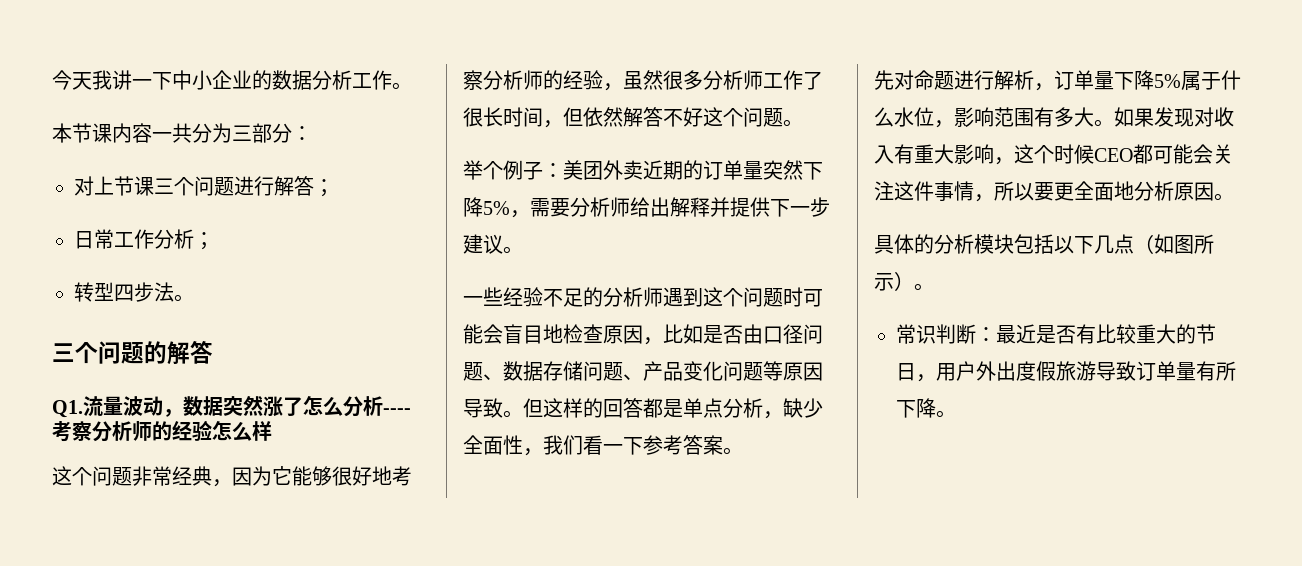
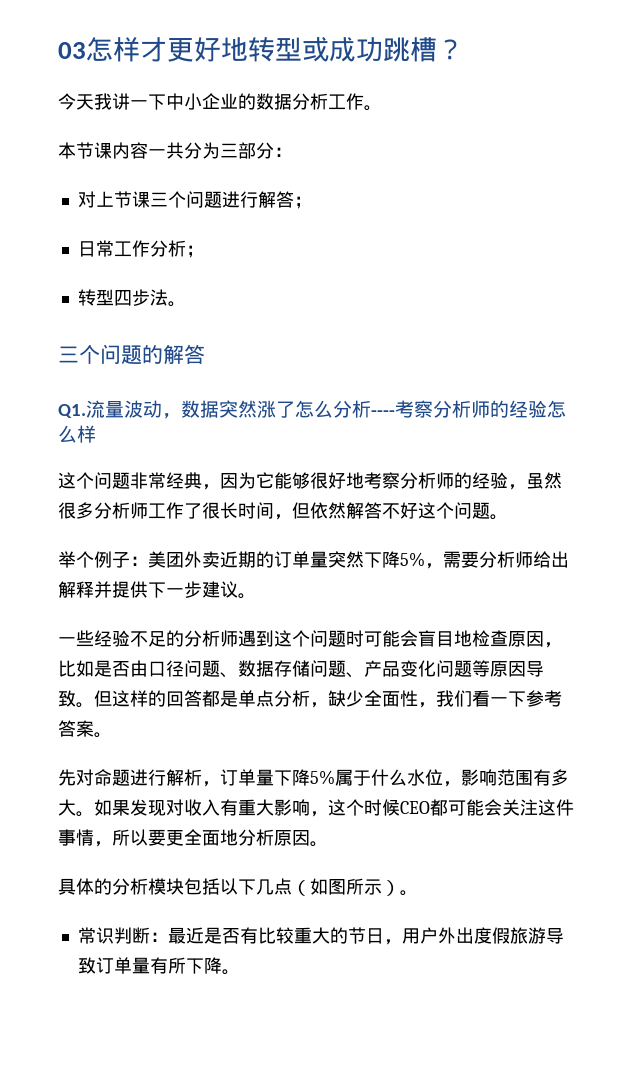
+ 03怎样才更好地转型或成功跳槽？

